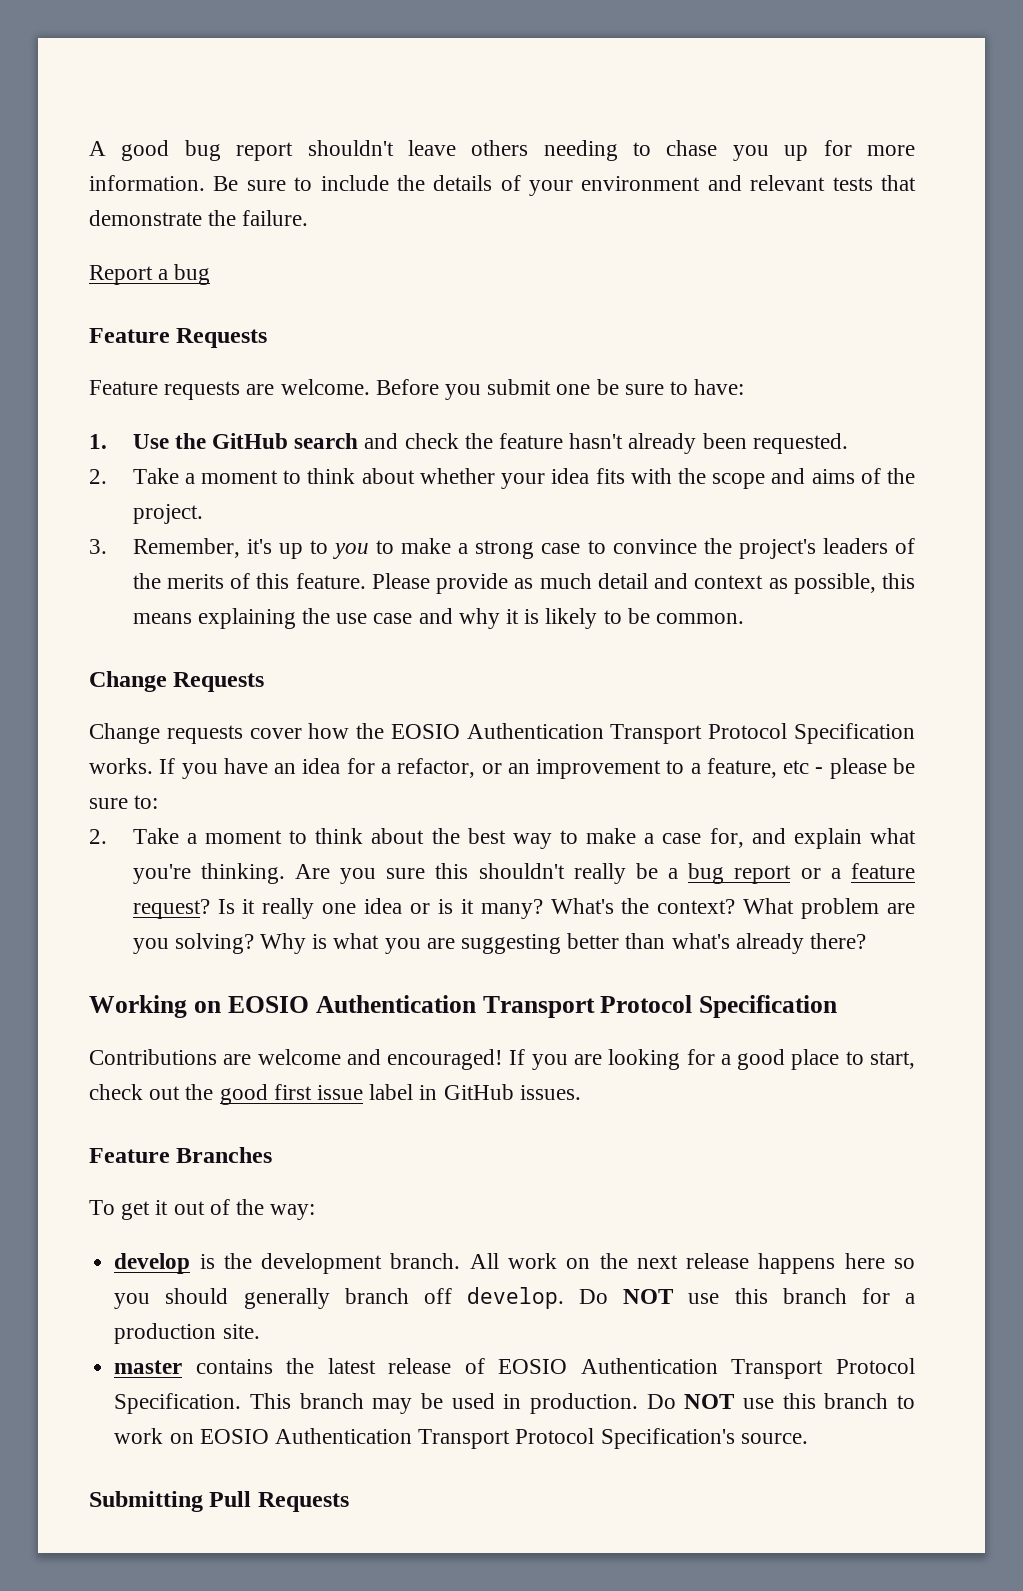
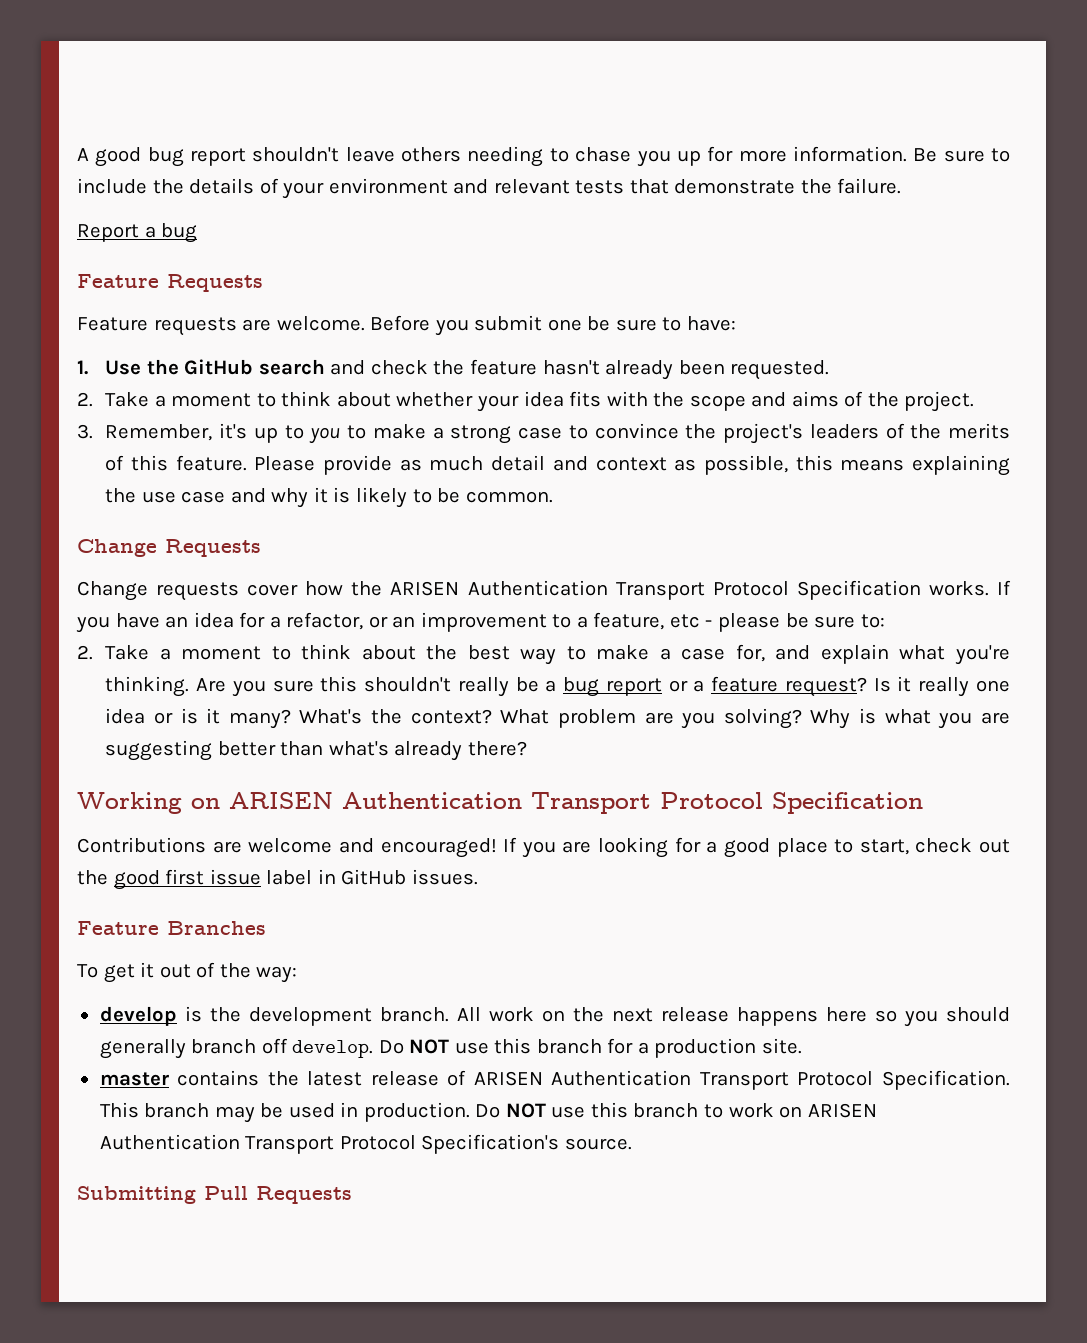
- Change requests cover how the EOSIO Authentication Transport Protocol Specification works.
+ Change requests cover how the ARISEN Authentication Transport Protocol Specification works.
- Working on EOSIO Authentication Transport Protocol Specification
+ Working on ARISEN Authentication Transport Protocol Specification
- master contains the latest release of EOSIO Authentication Transport Protocol Specification.
+ master contains the latest release of ARISEN Authentication Transport Protocol Specification.
- Do NOT use this branch to work on EOSIO Authentication Transport Protocol Specification's source.
+ Do NOT use this branch to work on ARISEN Authentication Transport Protocol Specification's source.

